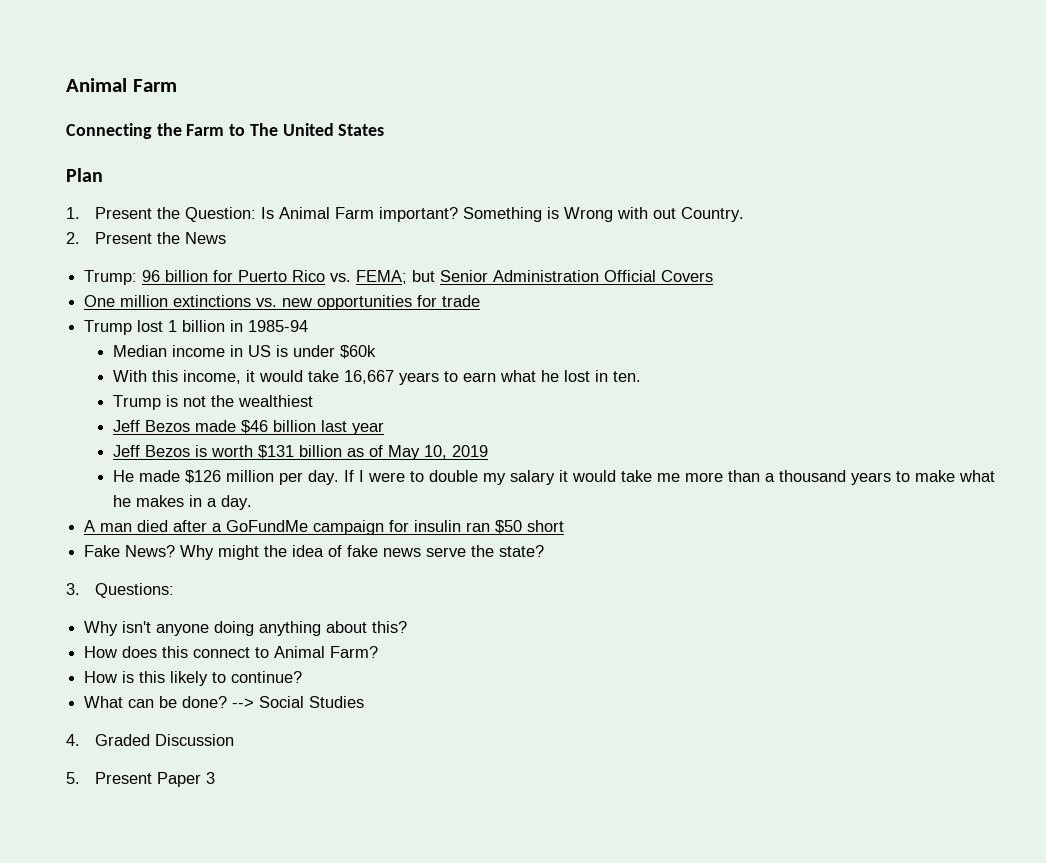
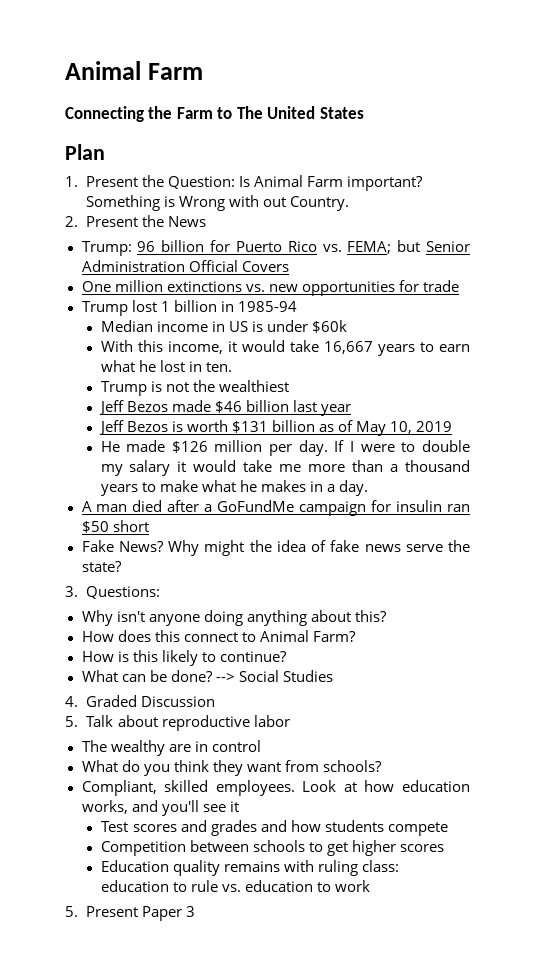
+ 5. Talk about reproductive labor
+ The wealthy are in control
+ What do you think they want from schools?
+ Compliant, skilled employees. Look at how education works, and you'll see it
+ Test scores and grades and how students compete
+ Competition between schools to get higher scores
+ Education quality remains with ruling class: education to rule vs. education to work

